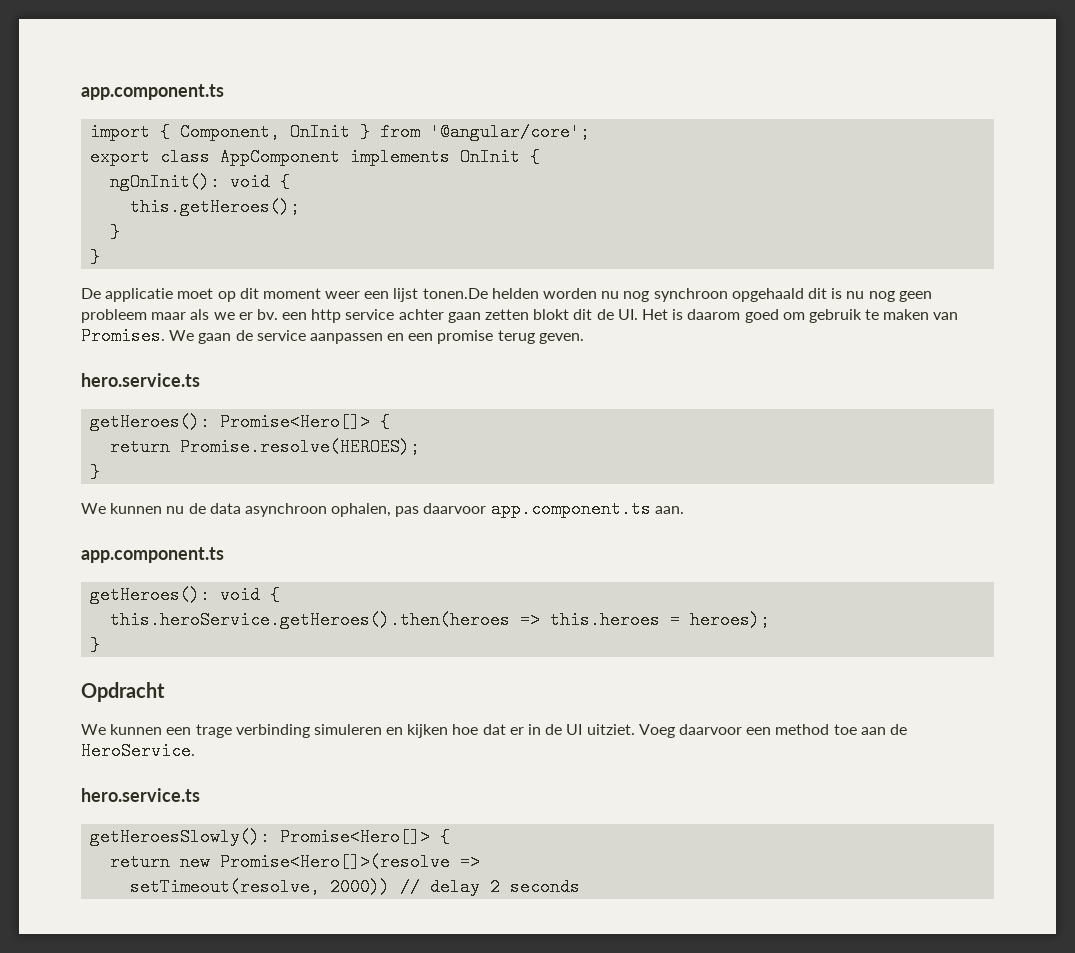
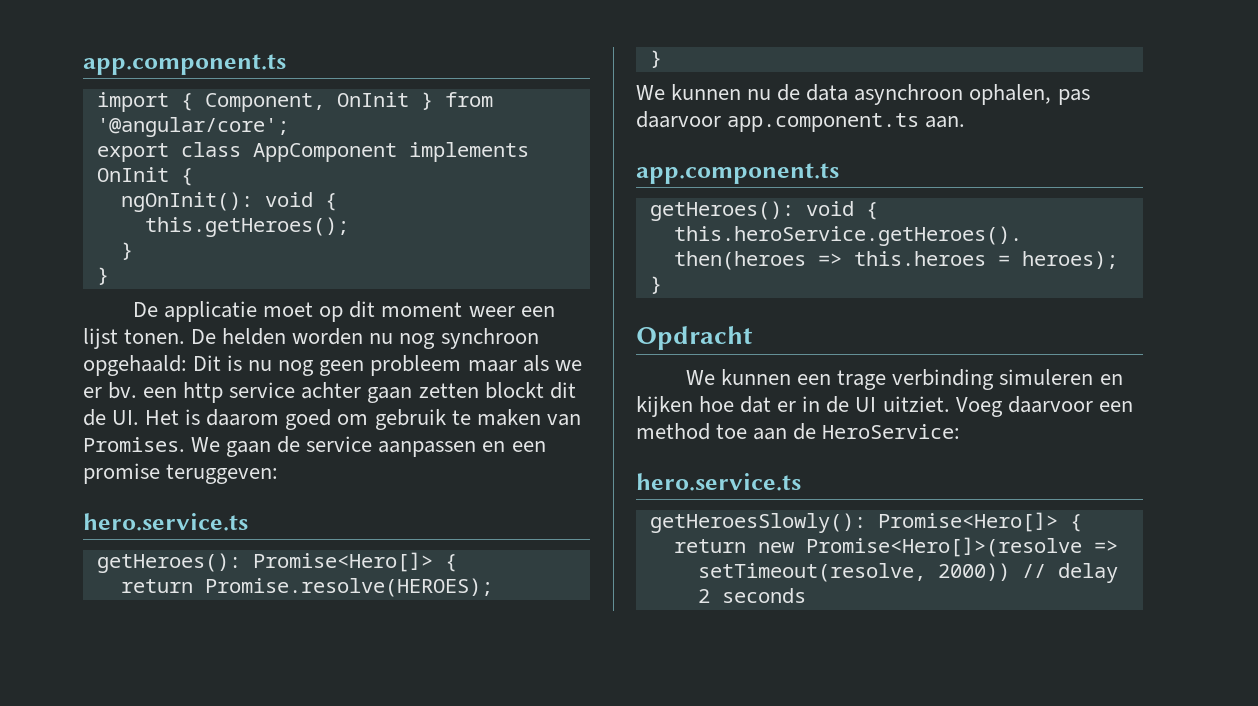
- De applicatie moet op dit moment weer een lijst tonen.De helden worden nu nog synchroon opgehaald dit is nu nog geen probleem maar als we er bv. een http service achter gaan zetten blokt dit de UI. Het is daarom goed om gebruik te maken van Promises.
+ De applicatie moet op dit moment weer een lijst tonen. De helden worden nu nog synchroon opgehaald: Dit is nu nog geen probleem maar als we er bv. een http service achter gaan zetten blockt dit de UI. Het is daarom goed om gebruik te maken van Promises.
- We gaan de service aanpassen en een promise terug geven.
+ We gaan de service aanpassen en een promise teruggeven:
- Voeg daarvoor een method toe aan de HeroService.
+ Voeg daarvoor een method toe aan de HeroService:

